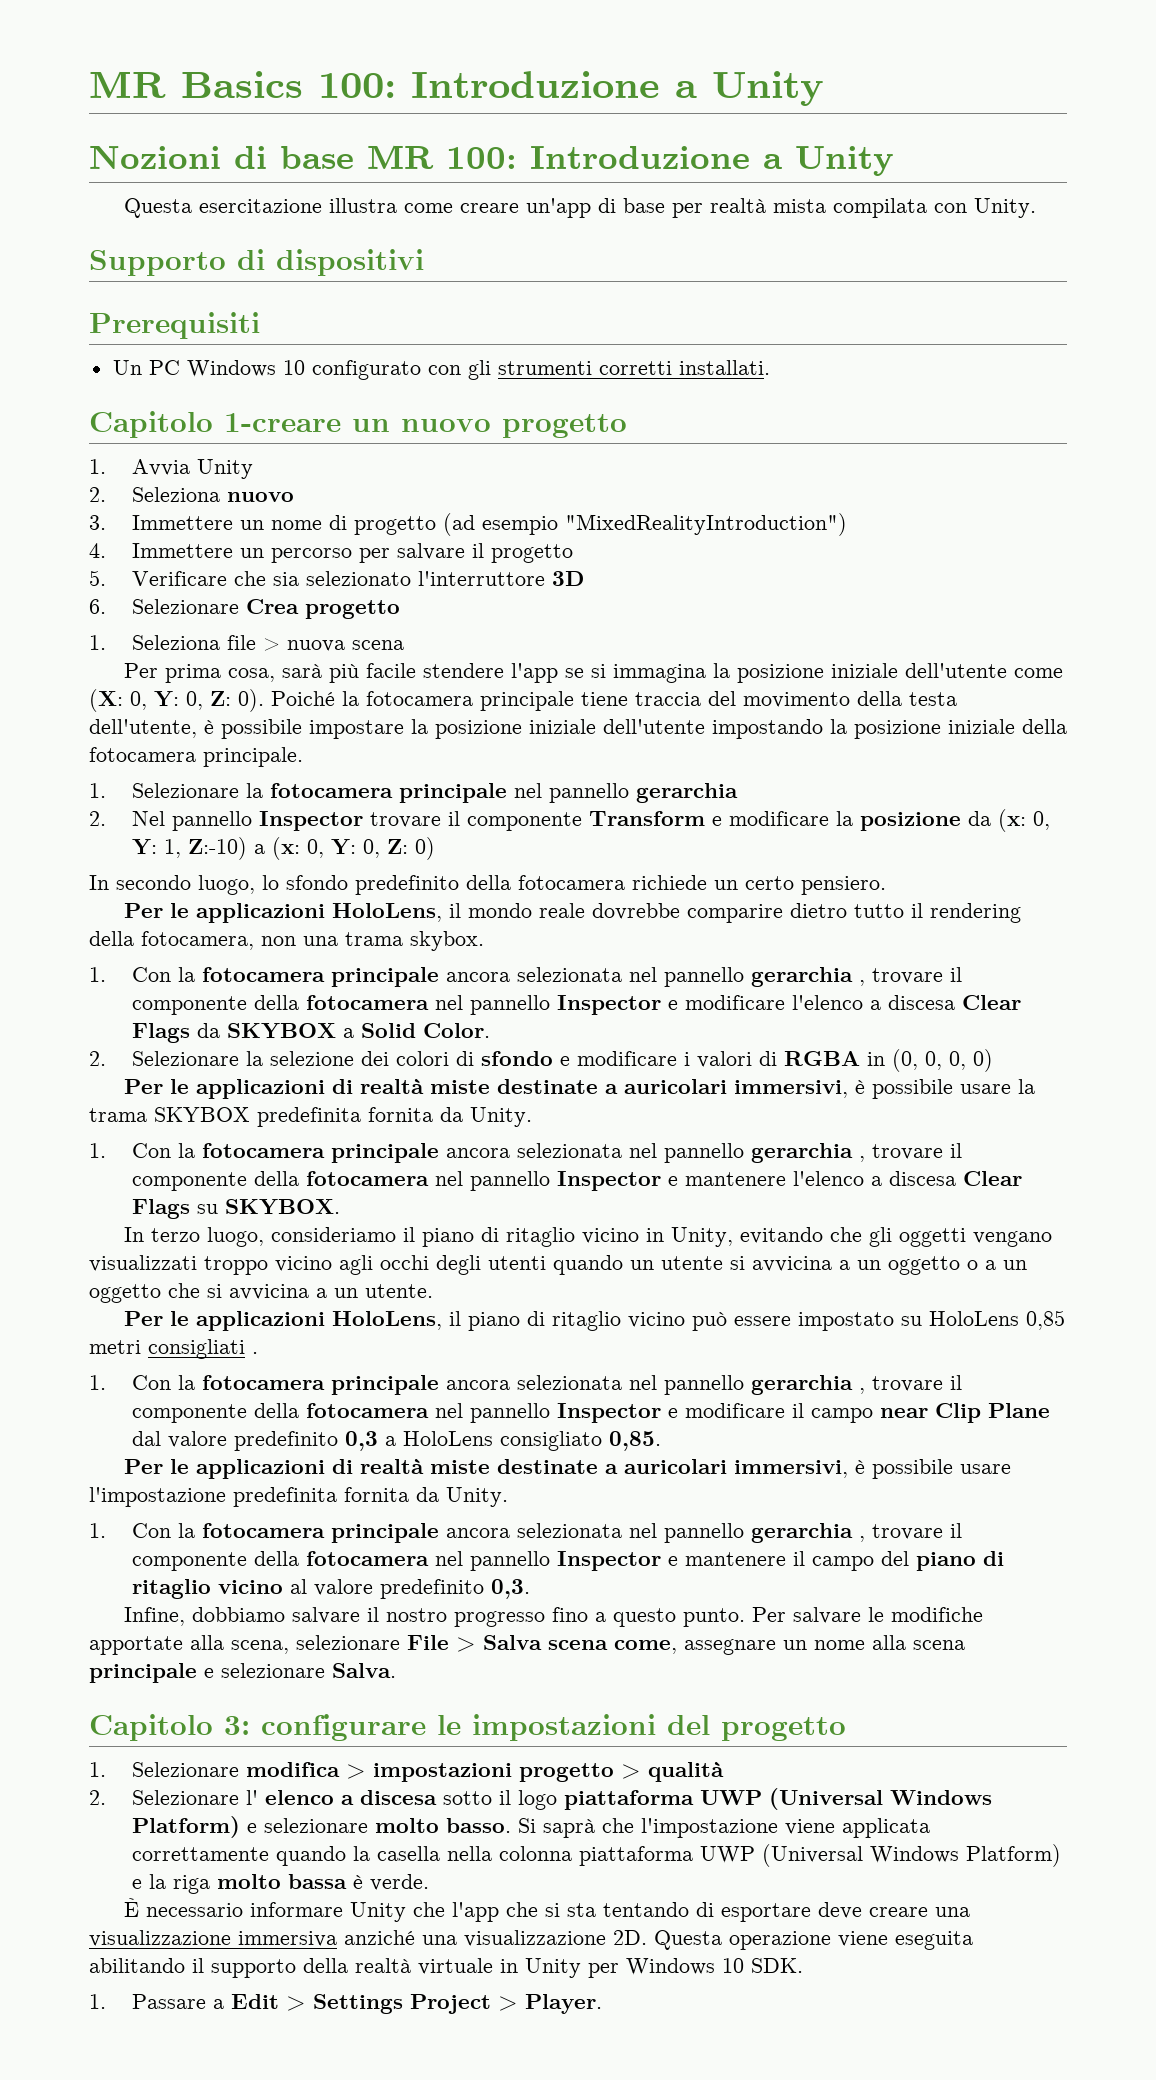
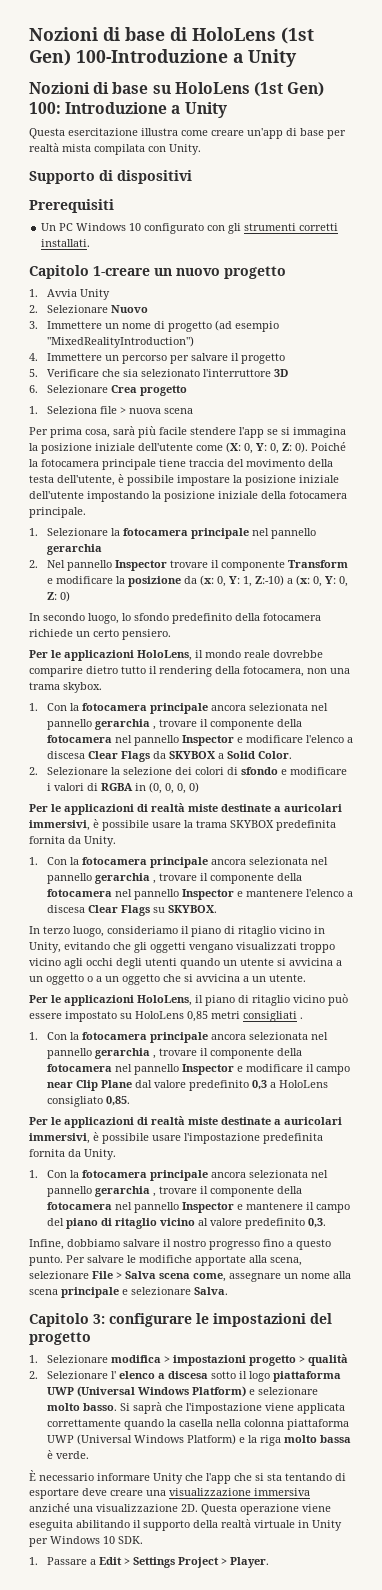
- MR Basics 100: Introduzione a Unity
+ Nozioni di base di HoloLens (1st Gen) 100-Introduzione a Unity
- Nozioni di base MR 100: Introduzione a Unity
+ Nozioni di base su HoloLens (1st Gen) 100: Introduzione a Unity
- 2. Seleziona nuovo
+ 2. Selezionare Nuovo

